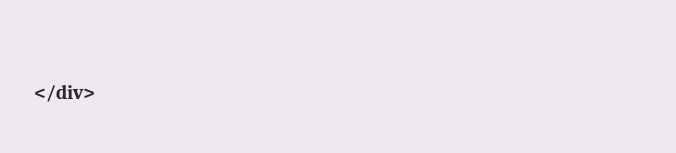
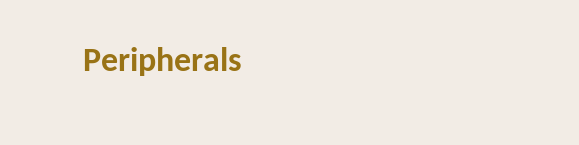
- </div>
+ Peripherals

